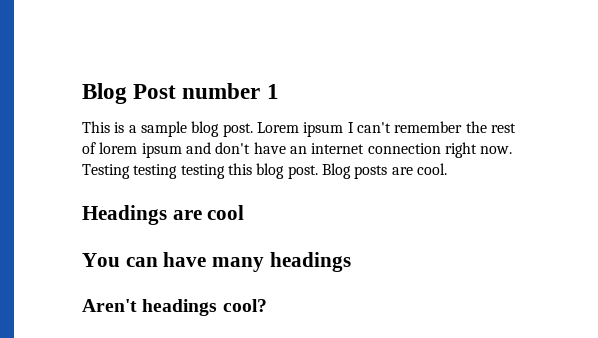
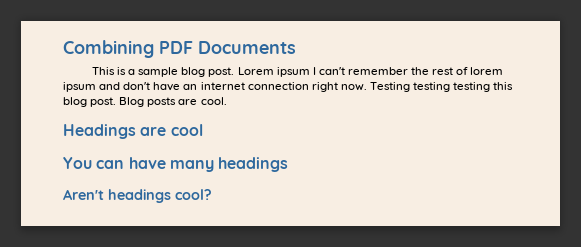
- Blog Post number 1
+ Combining PDF Documents

